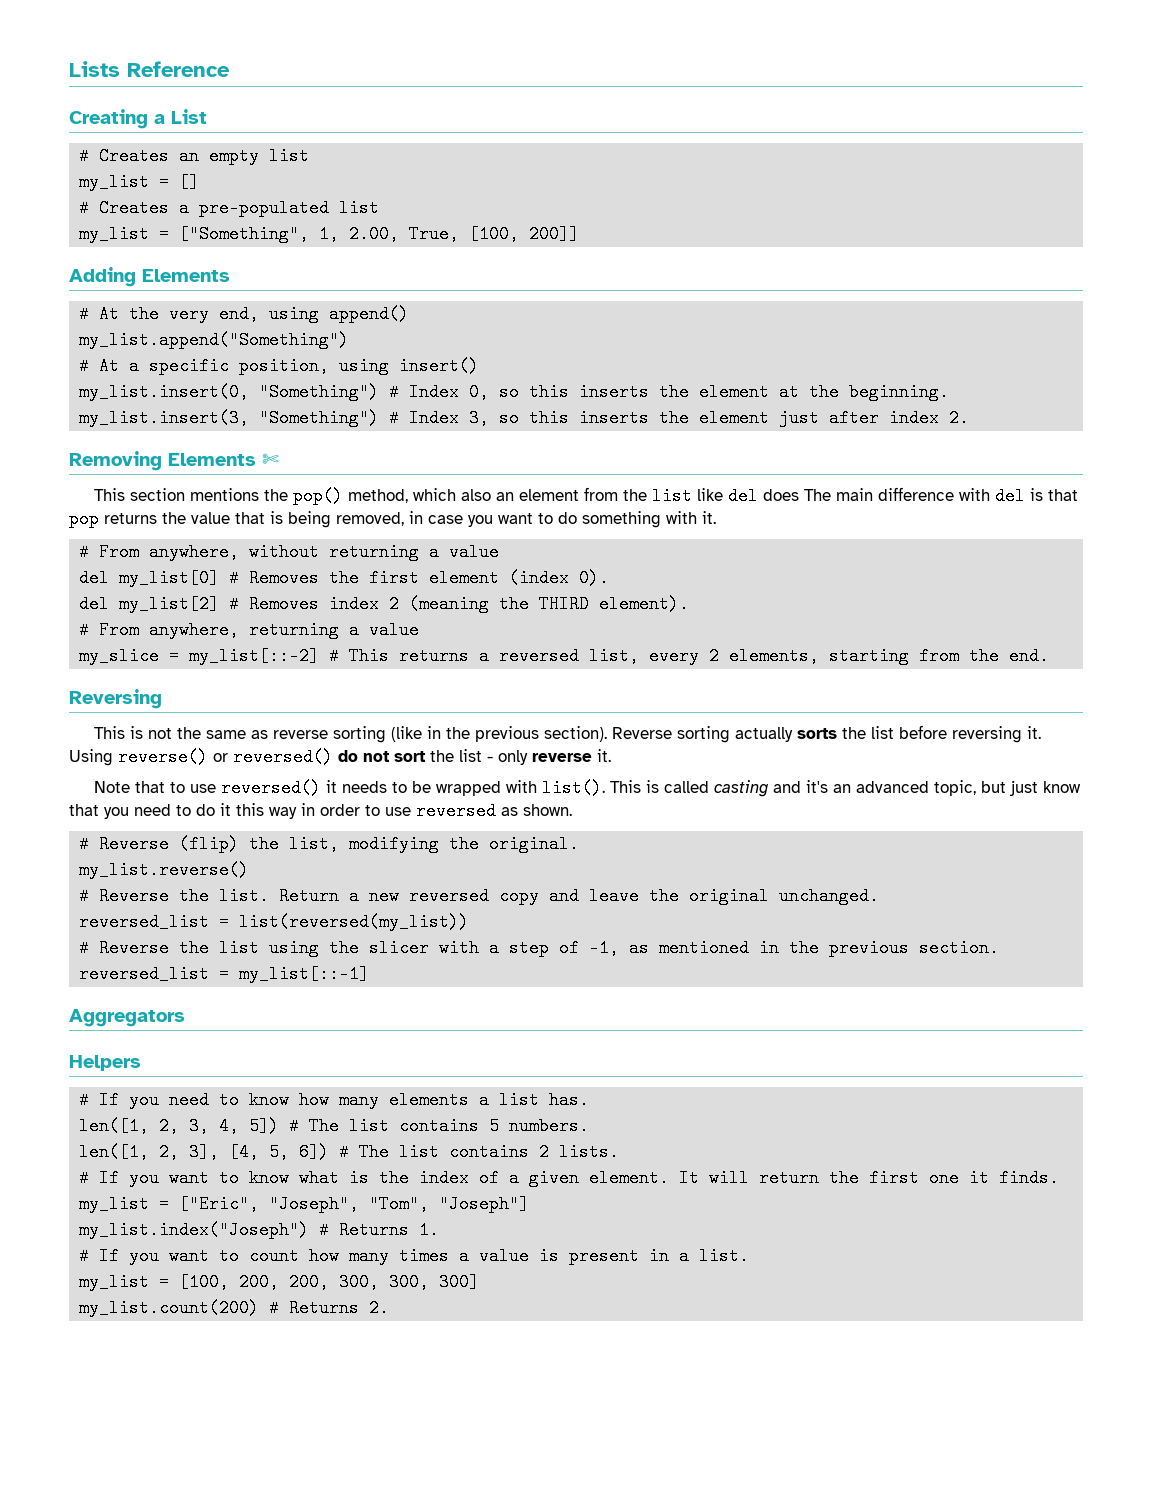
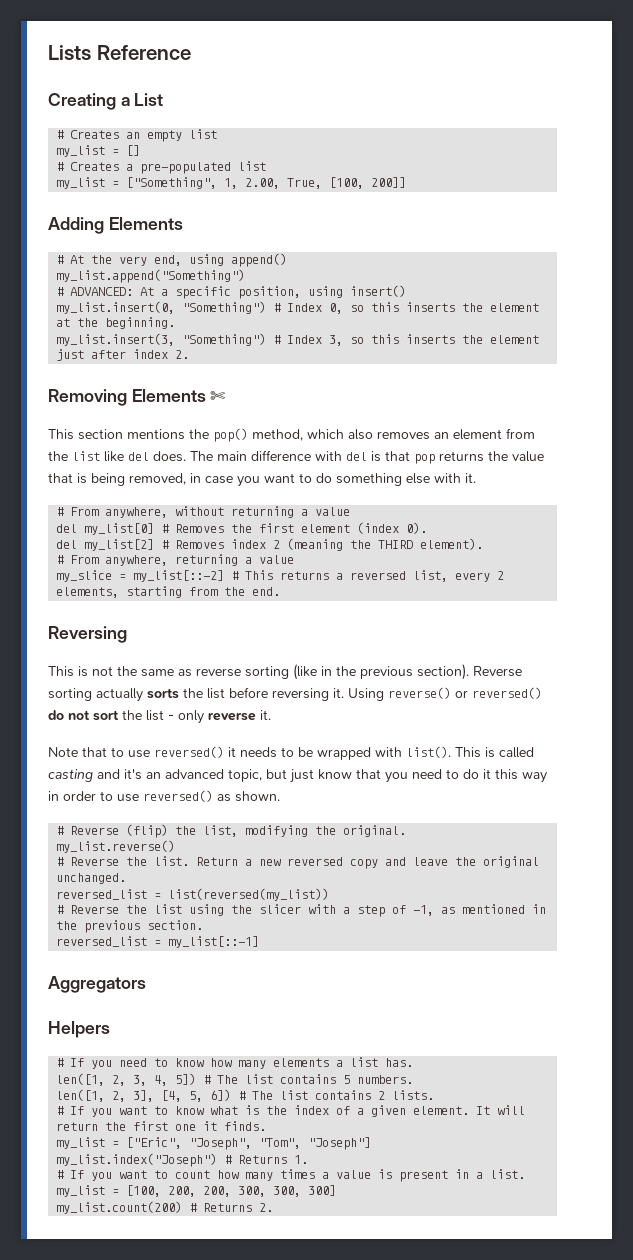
- # At a specific position, using insert()
+ # ADVANCED: At a specific position, using insert()
- This section mentions the pop() method, which also an element from the list like del does The main difference with del is that pop returns the value that is being removed, in case you want to do something with it.
+ This section mentions the pop() method, which also removes an element from the list like del does. The main difference with del is that pop returns the value that is being removed, in case you want to do something else with it.
- This is called casting and it's an advanced topic, but just know that you need to do it this way in order to use reversed as shown.
+ This is called casting and it's an advanced topic, but just know that you need to do it this way in order to use reversed() as shown.

